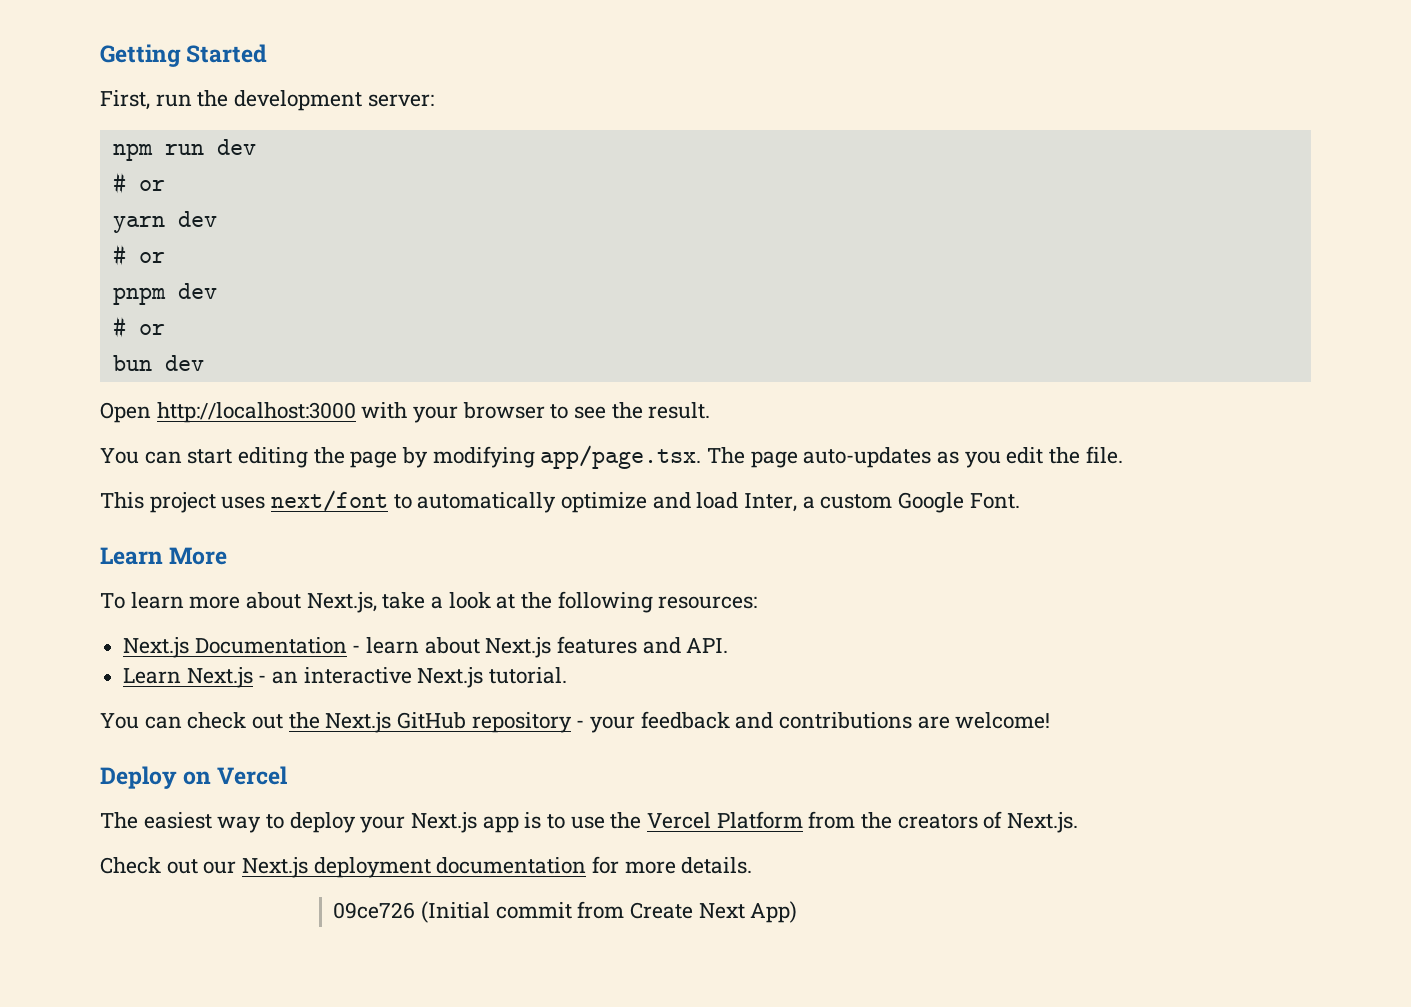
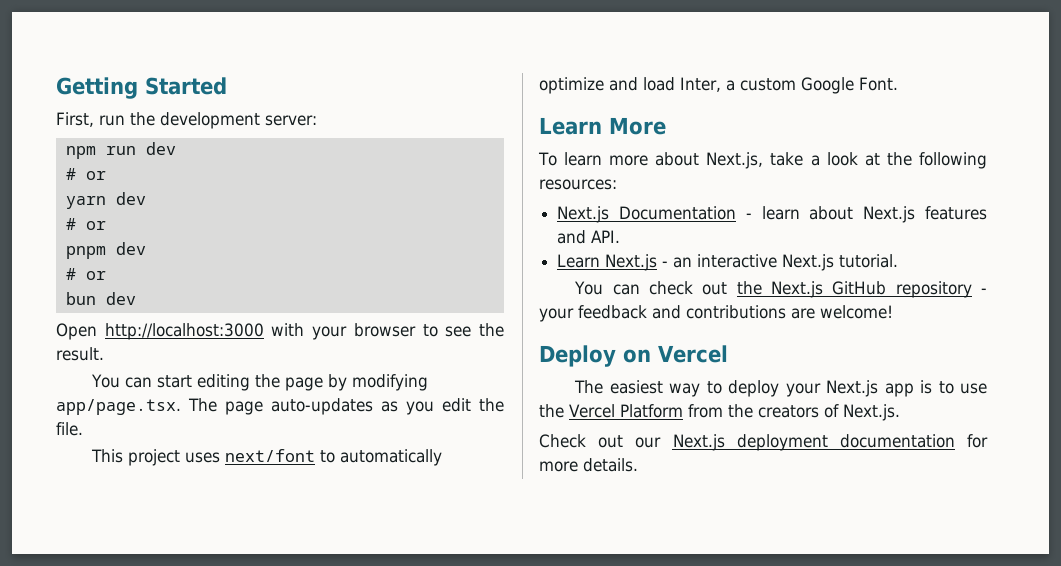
- 09ce726 (Initial commit from Create Next App)

